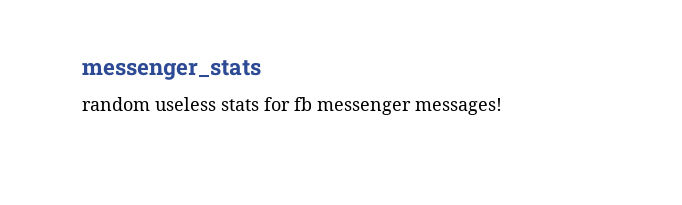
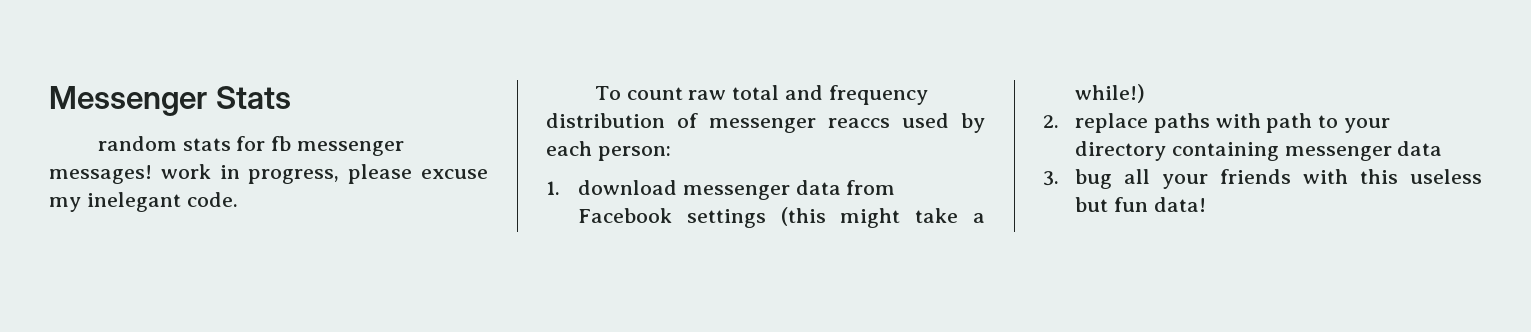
- messenger_stats
+ Messenger Stats
- random useless stats for fb messenger messages!
+ random stats for fb messenger messages! work in progress, please excuse my inelegant code.
+ To count raw total and frequency distribution of messenger reaccs used by each person:
+ 1. download messenger data from Facebook settings (this might take a while!)
+ 2. replace paths with path to your directory containing messenger data
+ 3. bug all your friends with this useless but fun data!

